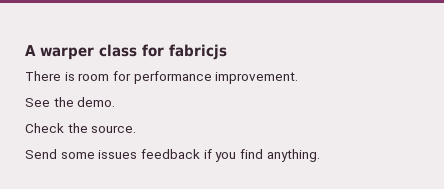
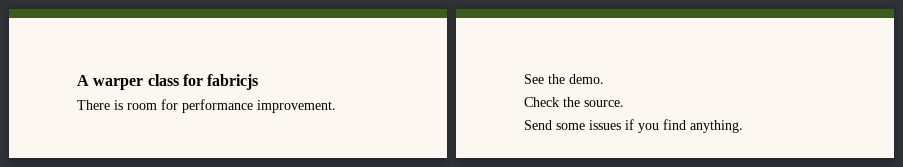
- Send some issues feedback if you find anything.
+ Send some issues if you find anything.

